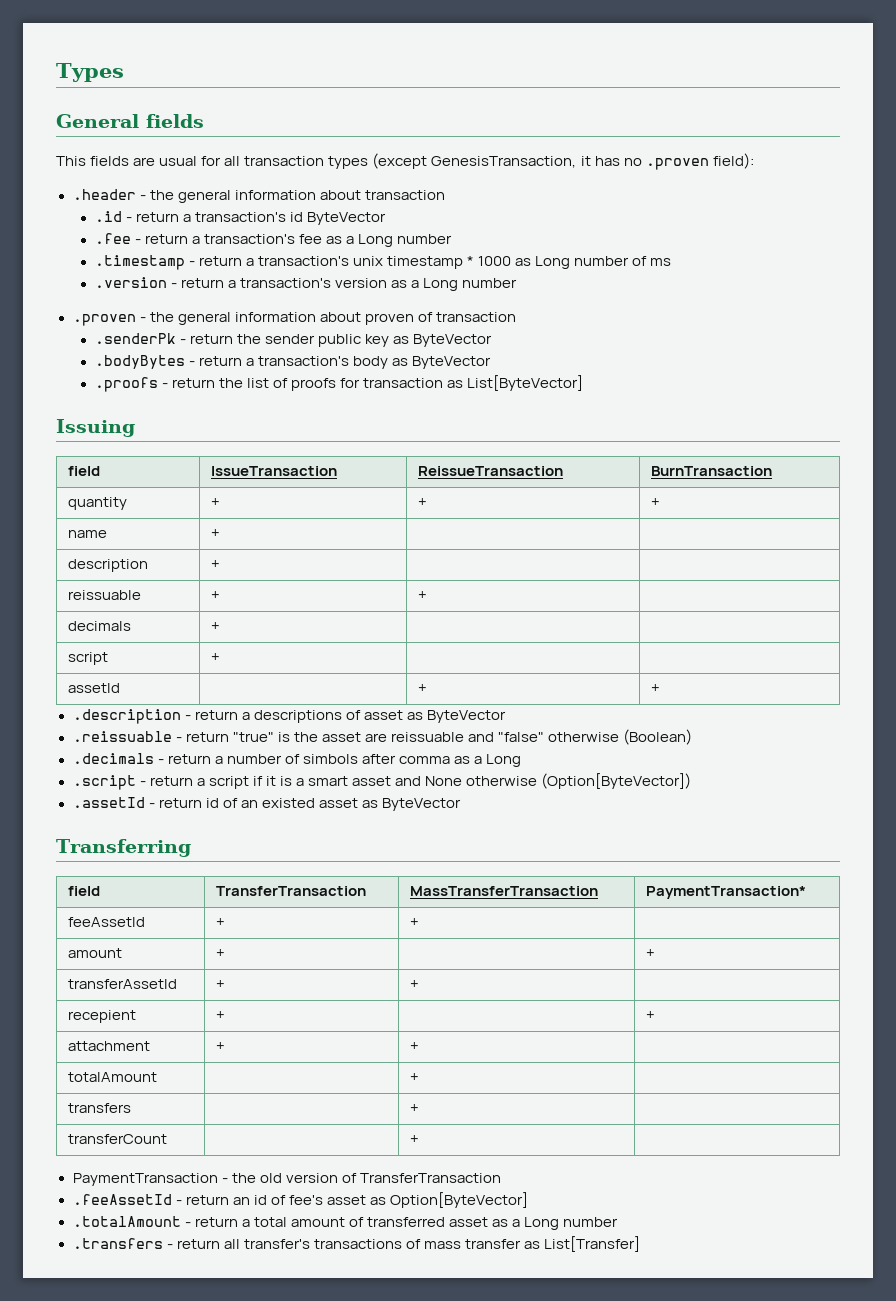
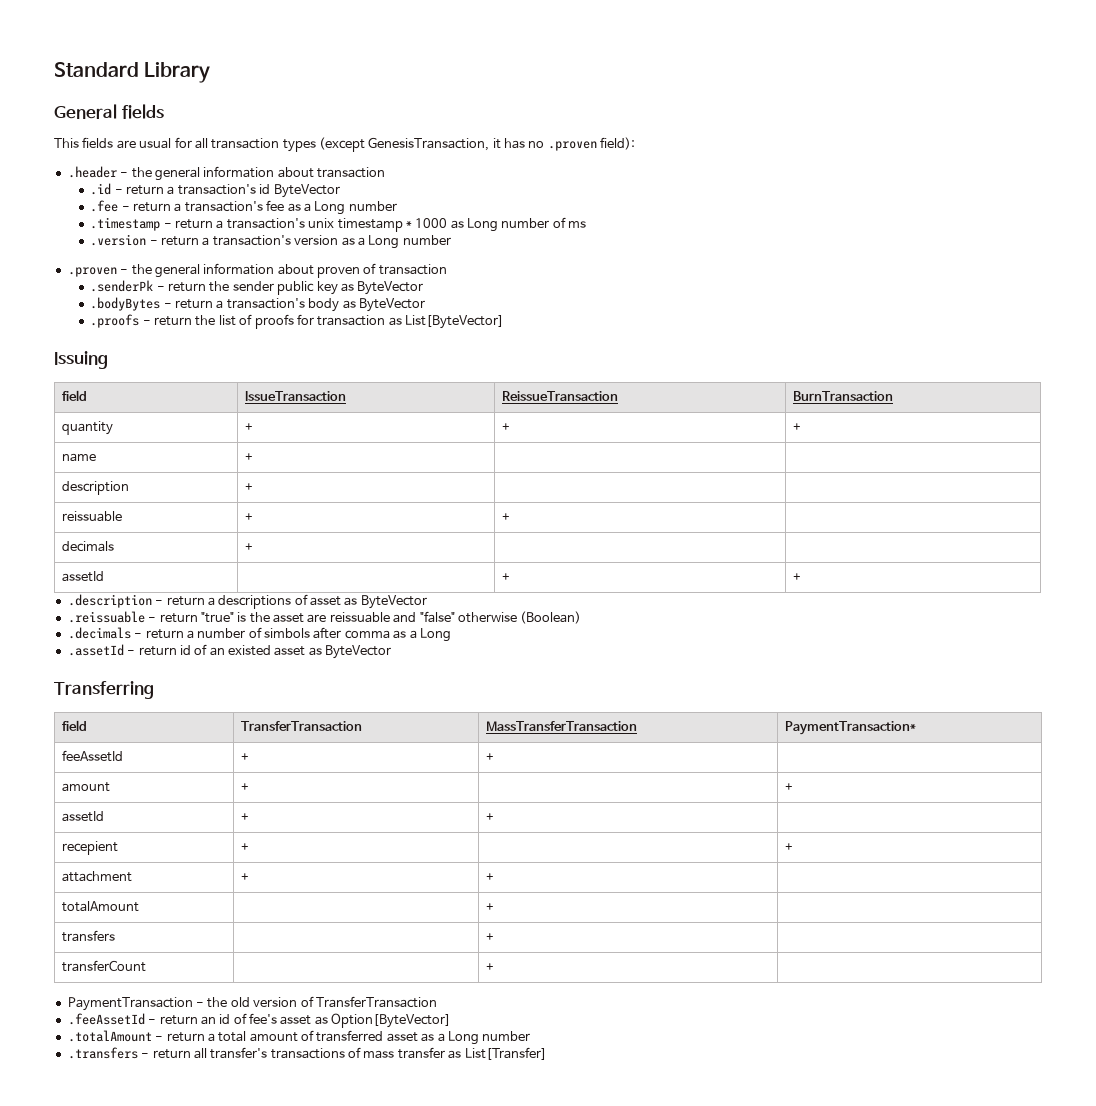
- Types
+ Standard Library
- script | + | |
- .script - return a script if it is a smart asset and None otherwise (Option[ByteVector])
- transferAssetId | + | + |
+ assetId | + | + |

